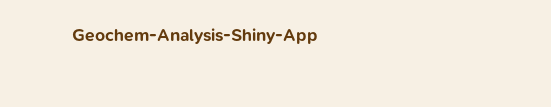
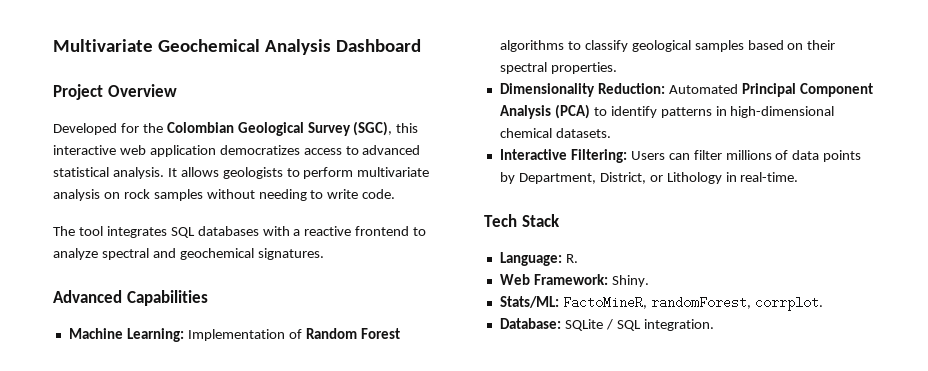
- Geochem-Analysis-Shiny-App
+ Multivariate Geochemical Analysis Dashboard
+ Project Overview
+ Developed for the Colombian Geological Survey (SGC), this interactive web application democratizes access to advanced statistical analysis. It allows geologists to perform multivariate analysis on rock samples without needing to write code.
+ The tool integrates SQL databases with a reactive frontend to analyze spectral and geochemical signatures.
+ Advanced Capabilities
+ Machine Learning: Implementation of Random Forest algorithms to classify geological samples based on their spectral properties.
+ Dimensionality Reduction: Automated Principal Component Analysis (PCA) to identify patterns in high-dimensional chemical datasets.
+ Interactive Filtering: Users can filter millions of data points by Department, District, or Lithology in real-time.
+ Tech Stack
+ Language: R.
+ Web Framework: Shiny.
+ Stats/ML: FactoMineR, randomForest, corrplot.
+ Database: SQLite / SQL integration.

